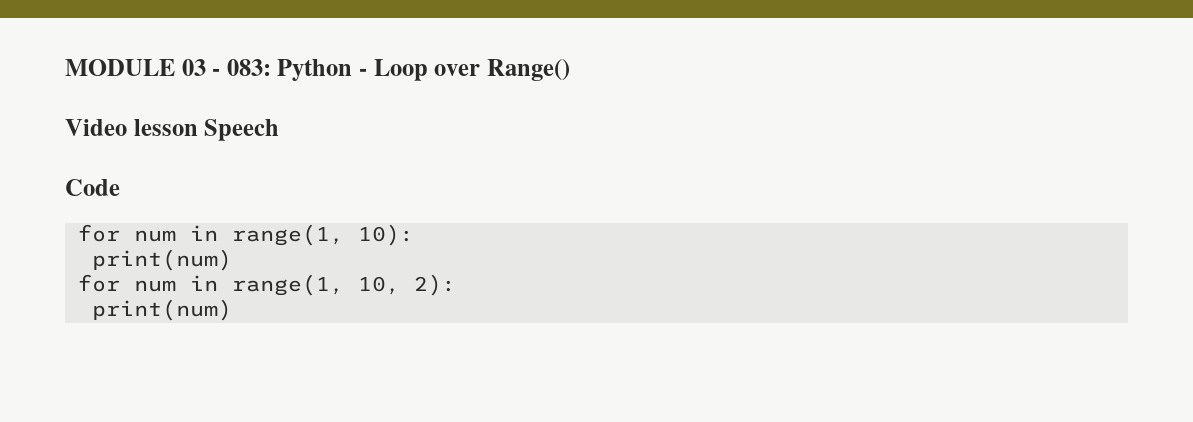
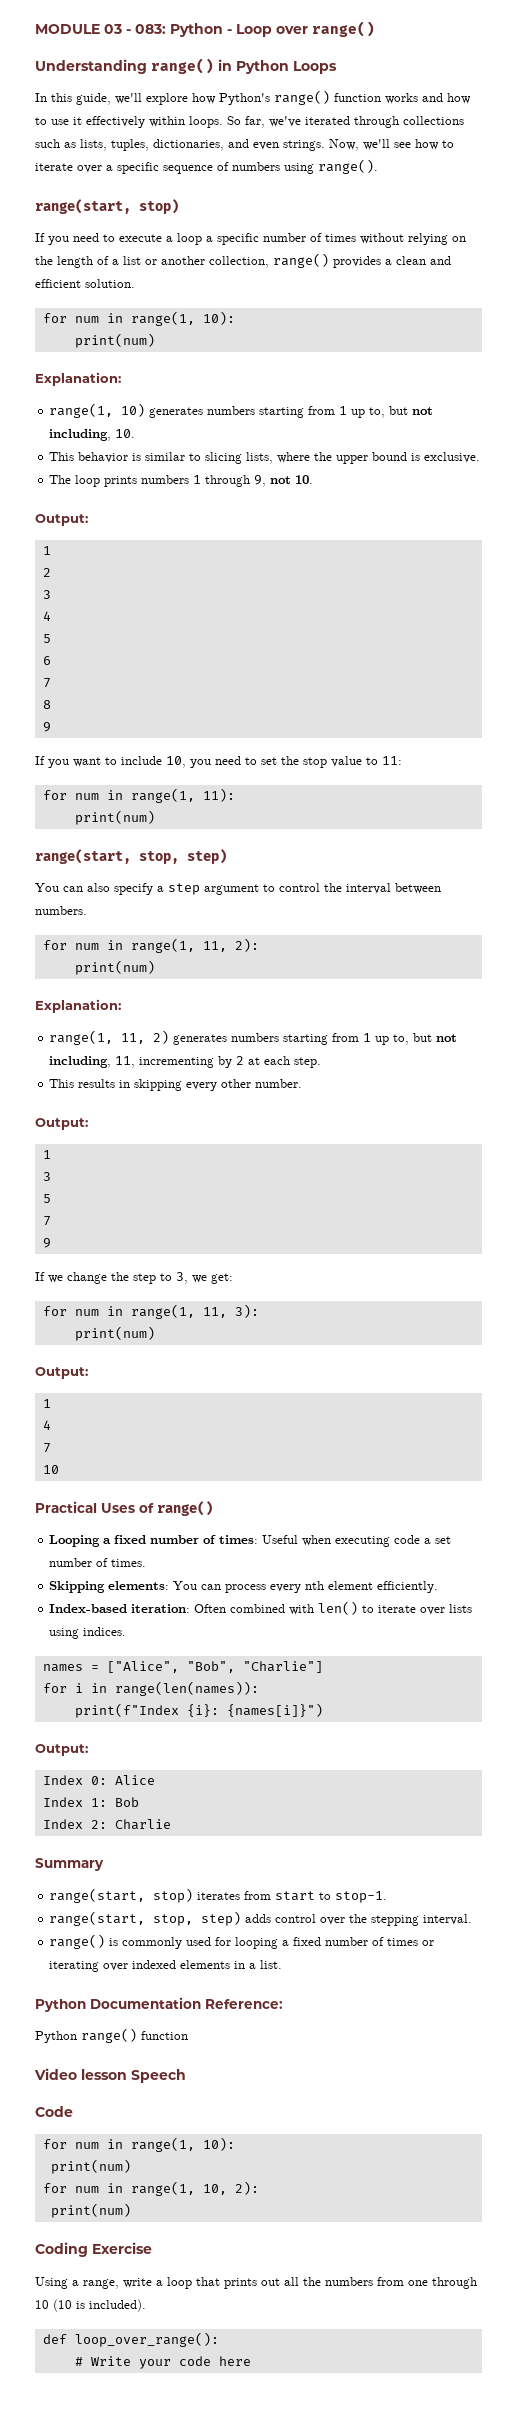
- MODULE 03 - 083: Python - Loop over Range()
+ MODULE 03 - 083: Python - Loop over range()
+ Understanding range() in Python Loops
+ In this guide, we'll explore how Python's range() function works and how to use it effectively within loops. So far, we've iterated through collections such as lists, tuples, dictionaries, and even strings. Now, we'll see how to iterate over a specific sequence of numbers using range().
+ range(start, stop)
+ If you need to execute a loop a specific number of times without relying on the length of a list or another collection, range() provides a clean and efficient solution.
+ for num in range(1, 10):
+ print(num)
+ Explanation:
+ range(1, 10) generates numbers starting from 1 up to, but not including, 10.
+ This behavior is similar to slicing lists, where the upper bound is exclusive.
+ The loop prints numbers 1 through 9, not 10.
+ Output:
+ 1
+ 2
+ 3
+ 4
+ 5
+ 6
+ 7
+ 8
+ 9
+ If you want to include 10, you need to set the stop value to 11:
+ for num in range(1, 11):
+ print(num)
+ range(start, stop, step)
+ You can also specify a step argument to control the interval between numbers.
+ for num in range(1, 11, 2):
+ print(num)
+ Explanation:
+ range(1, 11, 2) generates numbers starting from 1 up to, but not including, 11, incrementing by 2 at each step.
+ This results in skipping every other number.
+ Output:
+ 1
+ 3
+ 5
+ 7
+ 9
+ If we change the step to 3, we get:
+ for num in range(1, 11, 3):
+ print(num)
+ Output:
+ 1
+ 4
+ 7
+ 10
+ Practical Uses of range()
+ Looping a fixed number of times: Useful when executing code a set number of times.
+ Skipping elements: You can process every nth element efficiently.
+ Index-based iteration: Often combined with len() to iterate over lists using indices.
+ names = ["Alice", "Bob", "Charlie"]
+ for i in range(len(names)):
+ print(f"Index {i}: {names[i]}")
+ Output:
+ Index 0: Alice
+ Index 1: Bob
+ Index 2: Charlie
+ Summary
+ range(start, stop) iterates from start to stop-1.
+ range(start, stop, step) adds control over the stepping interval.
+ range() is commonly used for looping a fixed number of times or iterating over indexed elements in a list.
+ Python Documentation Reference:
+ Python range() function
+ Coding Exercise
+ Using a range, write a loop that prints out all the numbers from one through 10 (10 is included).
+ def loop_over_range():
+ # Write your code here

